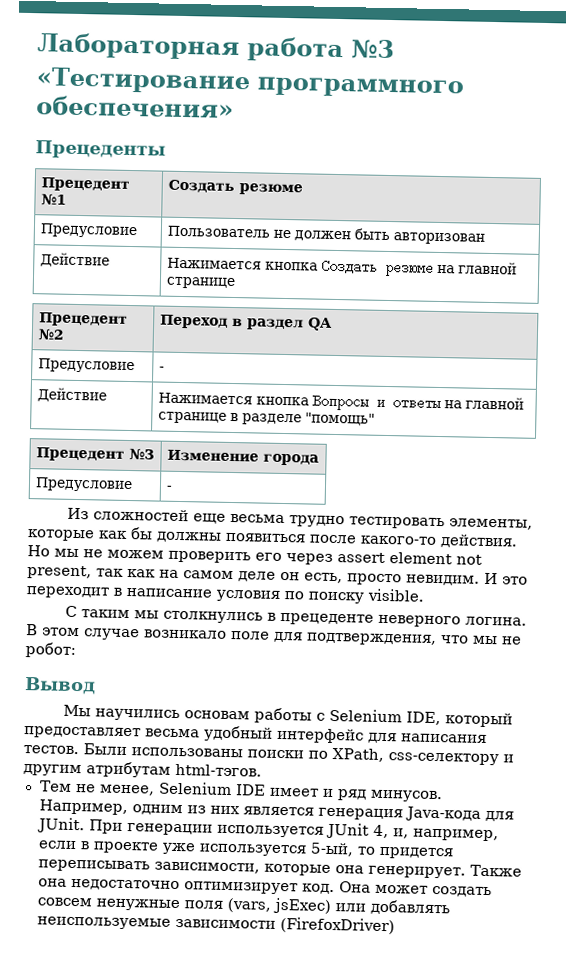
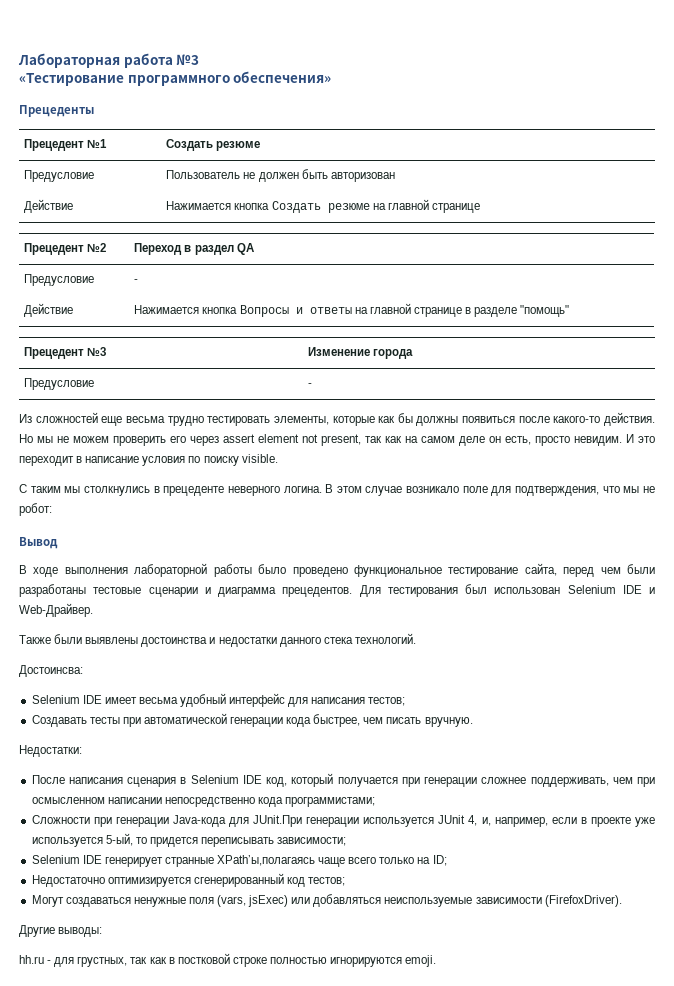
- Мы научились основам работы с Selenium IDE, который предоставляет весьма удобный интерфейс для написания тестов. Были использованы поиски по XPath, css-селектору и другим атрибутам html-тэгов.
- Тем не менее, Selenium IDE имеет и ряд минусов. Например, одним из них является генерация Java-кода для JUnit. При генерации используется JUnit 4, и, например, если в проекте уже используется 5-ый, то придется переписывать зависимости, которые она генерирует. Также она недостаточно оптимизирует код. Она может создать совсем ненужные поля (vars, jsExec) или добавлять неиспользуемые зависимости (FirefoxDriver)
+ В ходе выполнения лабораторной работы было проведено функциональное тестирование сайта, перед чем были разработаны тестовые сценарии и диаграмма прецедентов. Для тестирования был использован Selenium IDE и Web-Драйвер.
+ Также были выявлены достоинства и недостатки данного стека технологий.
+ Достоинсва:
+ Selenium IDE имеет весьма удобный интерфейс для написания тестов;
+ Создавать тесты при автоматической генерации кода быстрее, чем писать вручную.
+ Недостатки:
+ После написания сценария в Selenium IDE код, который получается при генерации сложнее поддерживать, чем при осмысленном написании непосредственно кода программистами;
+ Сложности при генерации Java-кода для JUnit.При генерации используется JUnit 4, и, например, если в проекте уже используется 5-ый, то придется переписывать зависимости;
+ Selenium IDE генерирует странные XPath’ы,полагаясь чаще всего только на ID;
+ Недостаточно оптимизируется сгенерированный код тестов;
+ Могут создаваться ненужные поля (vars, jsExec) или добавляться неиспользуемые зависимости (FirefoxDriver).
+ Другие выводы:
+ hh.ru - для грустных, так как в постковой строке полностью игнорируются emoji.

